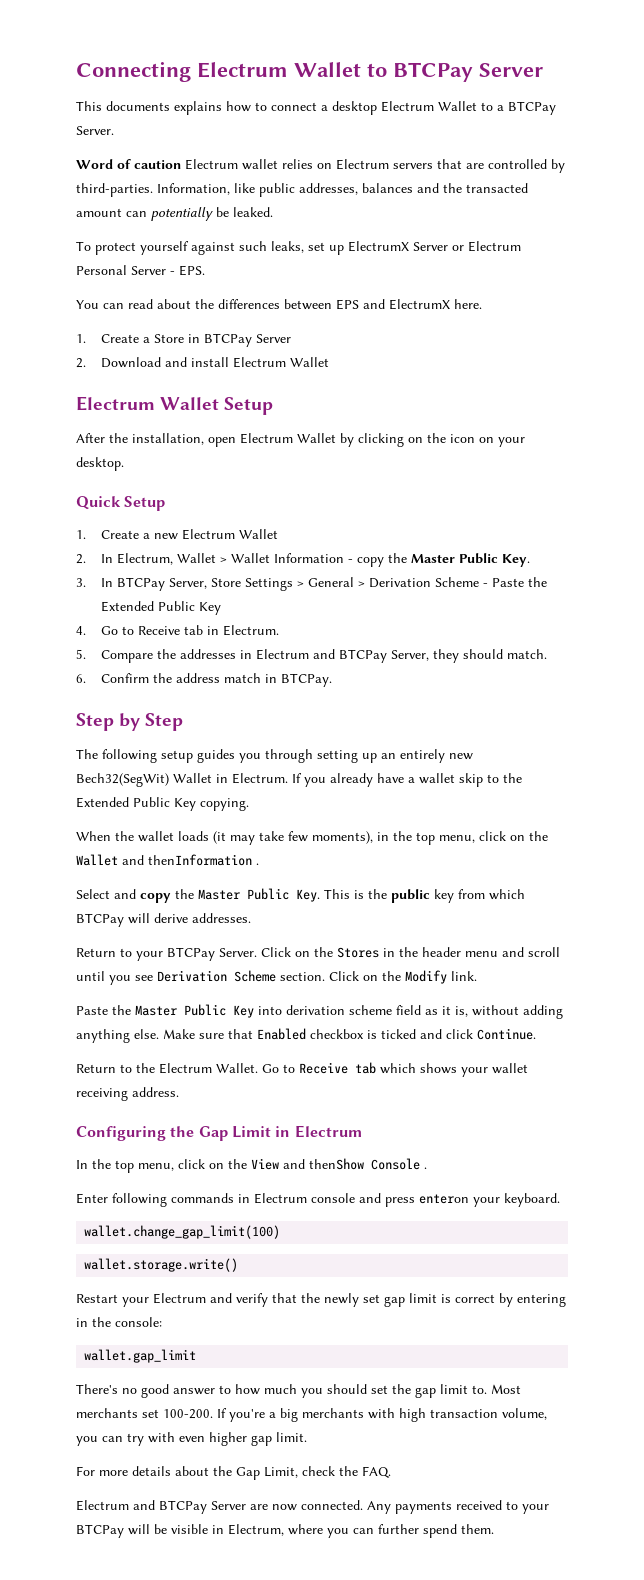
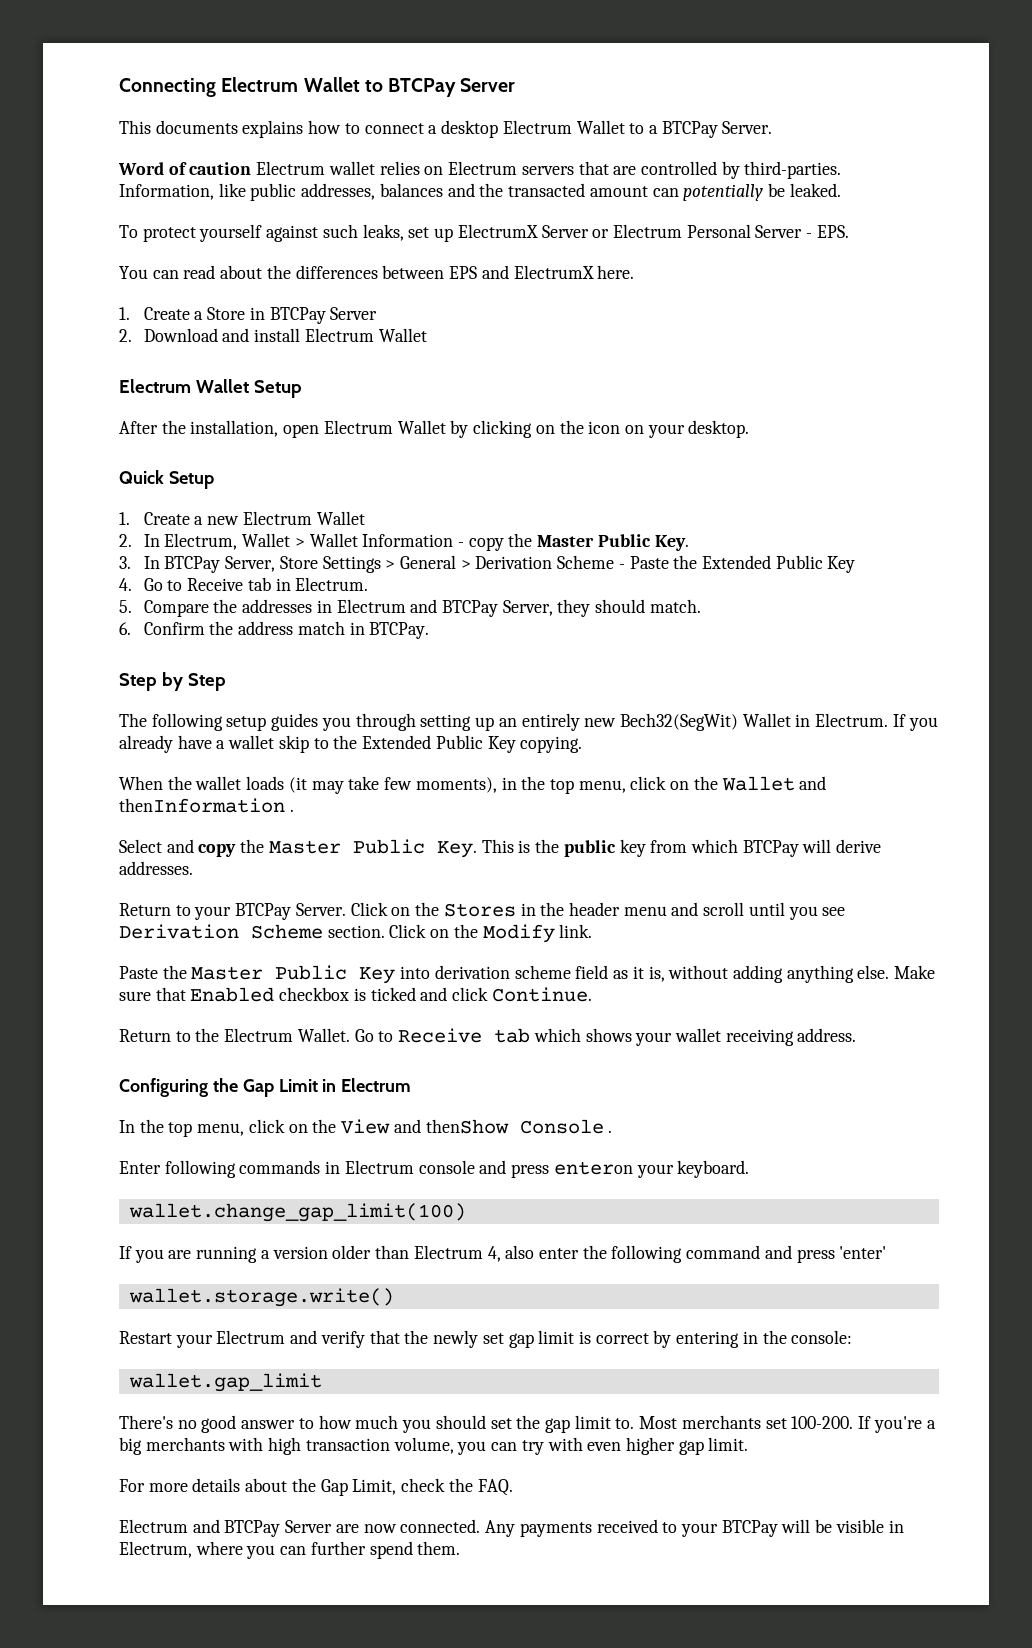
+ If you are running a version older than Electrum 4, also enter the following command and press 'enter'

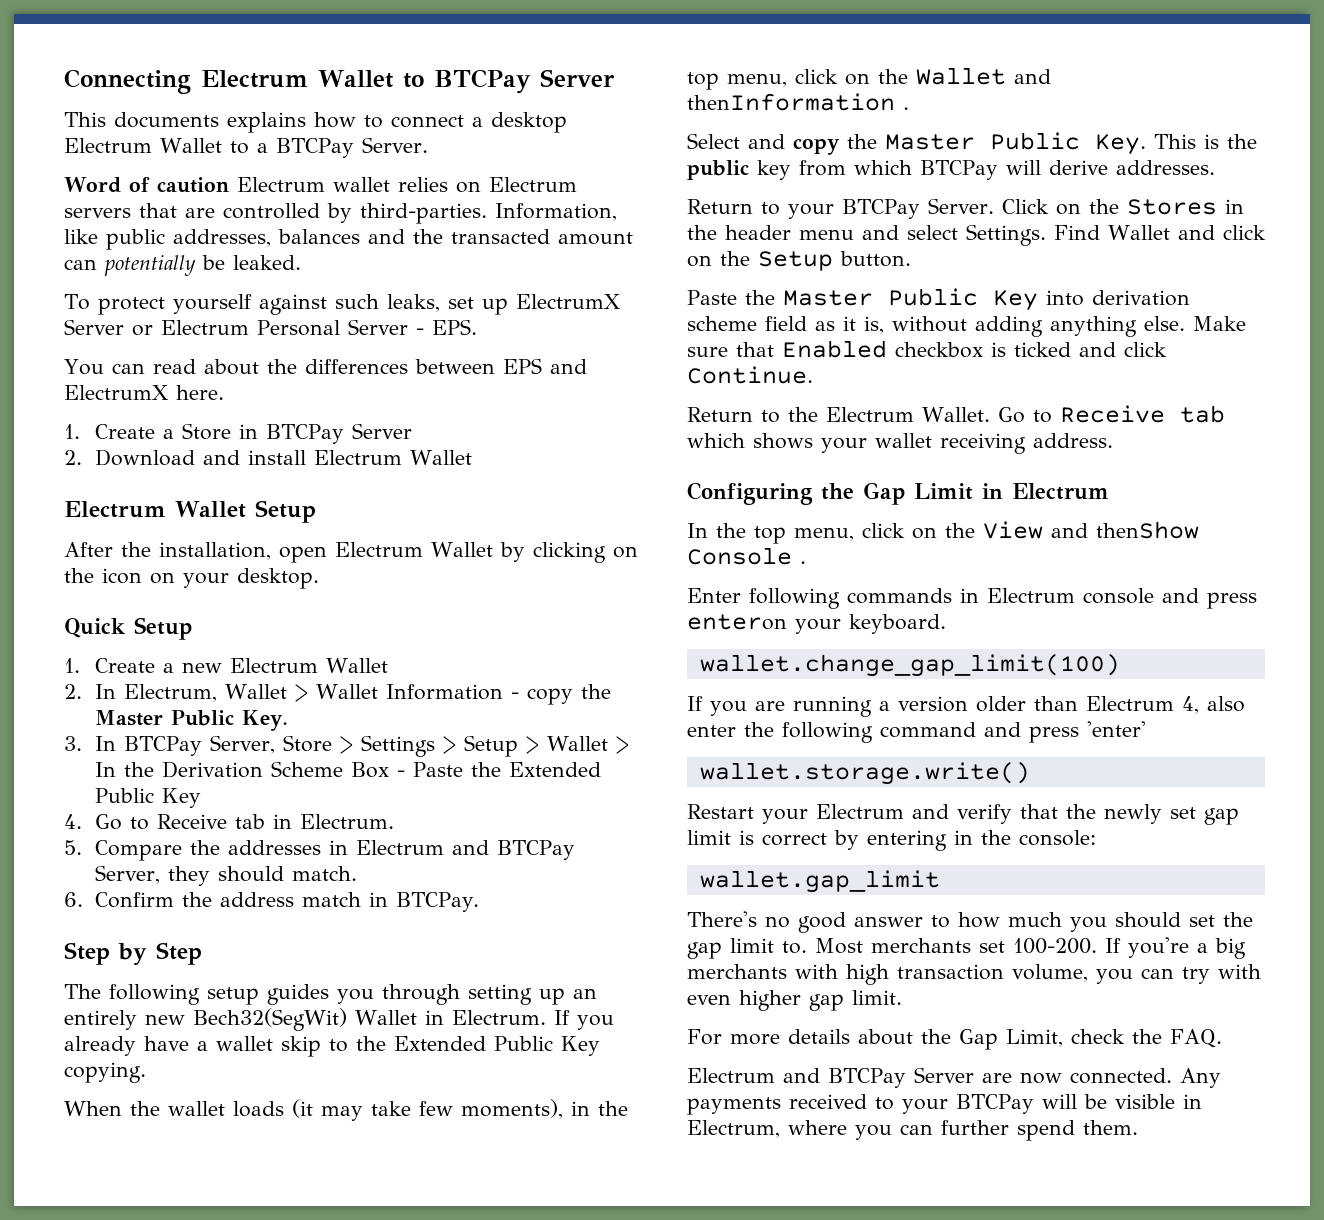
- 3. In BTCPay Server, Store Settings > General > Derivation Scheme - Paste the Extended Public Key
+ 3. In BTCPay Server, Store > Settings > Setup > Wallet > In the Derivation Scheme Box - Paste the Extended Public Key
- Click on the Stores in the header menu and scroll until you see Derivation Scheme section. Click on the Modify link.
+ Click on the Stores in the header menu and select Settings. Find Wallet and click on the Setup button.

